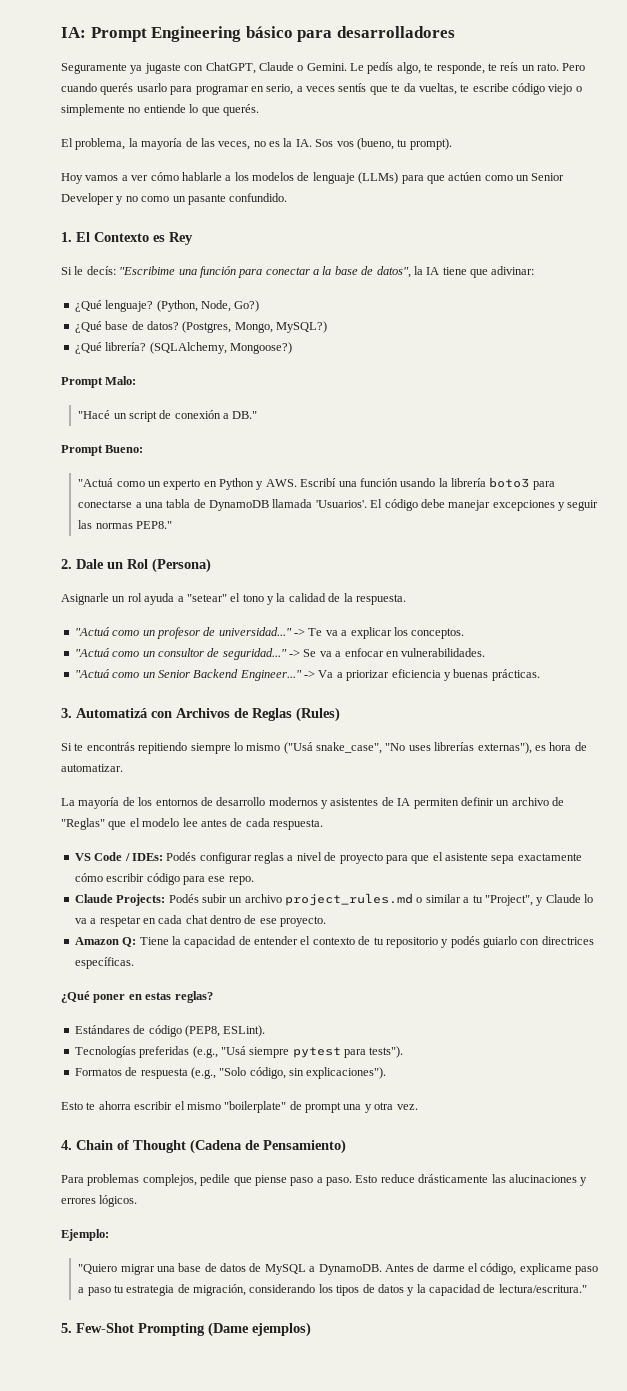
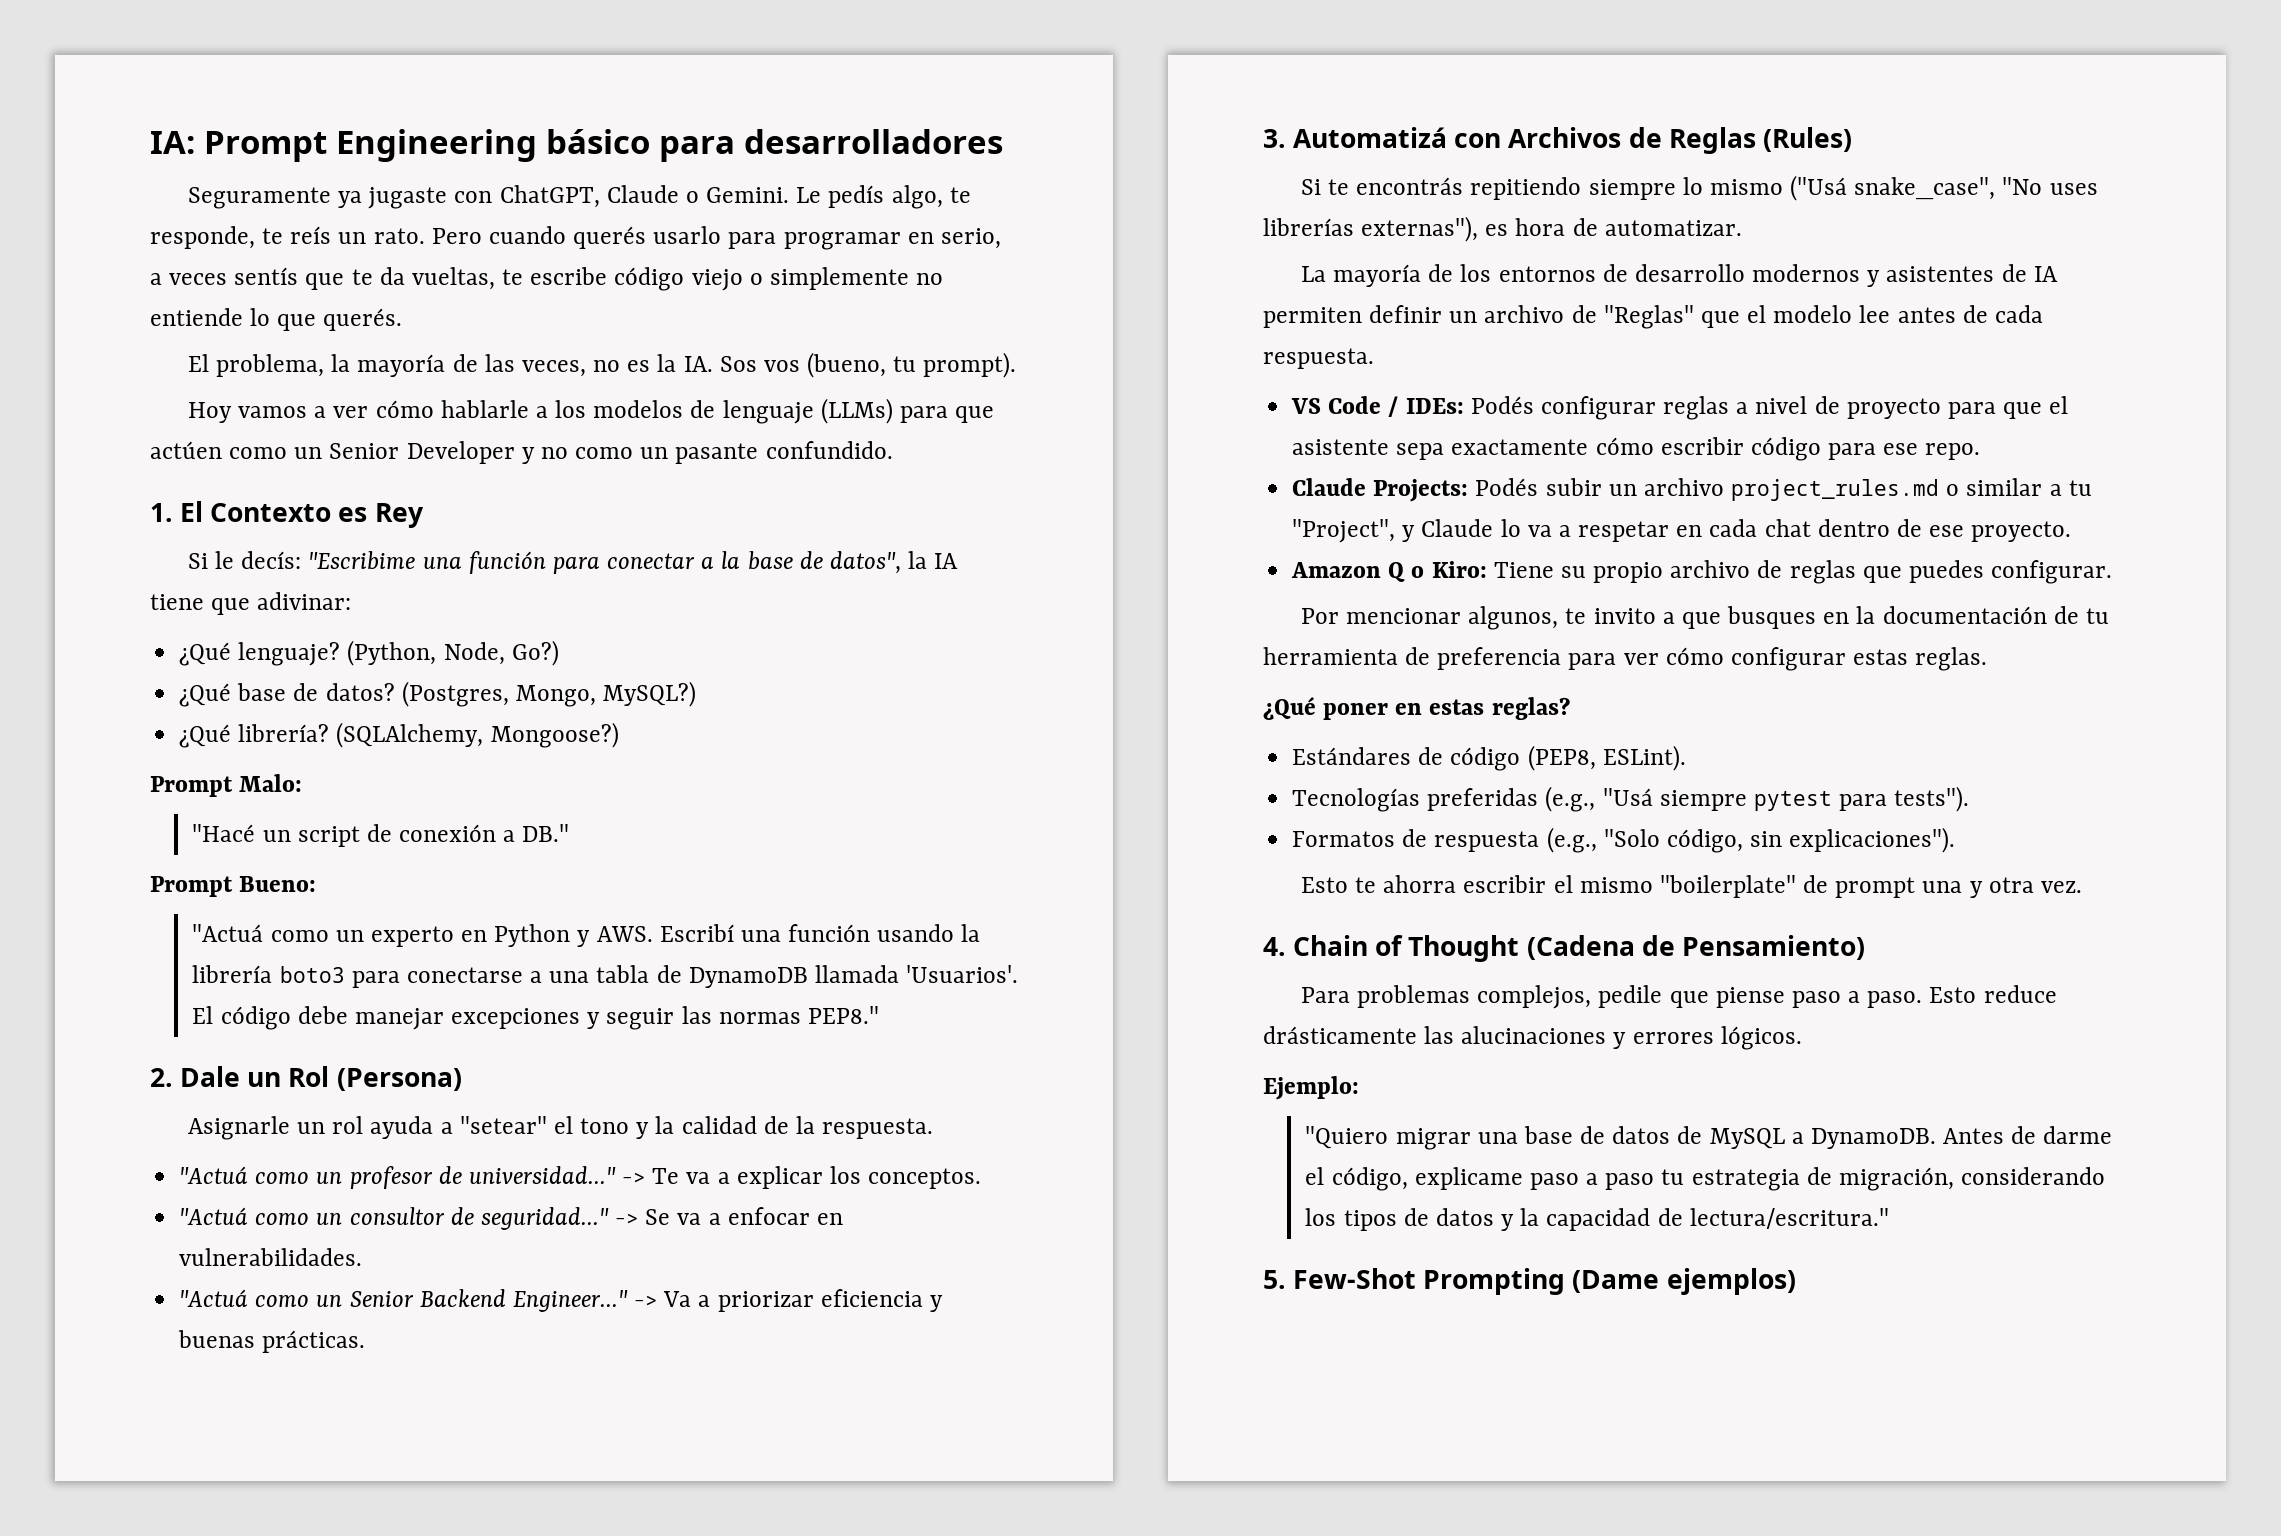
- Amazon Q: Tiene la capacidad de entender el contexto de tu repositorio y podés guiarlo con directrices específicas.
+ Amazon Q o Kiro: Tiene su propio archivo de reglas que puedes configurar.
+ Por mencionar algunos, te invito a que busques en la documentación de tu herramienta de preferencia para ver cómo configurar estas reglas.

